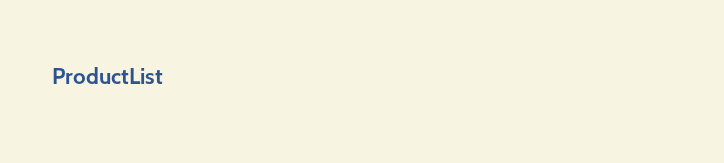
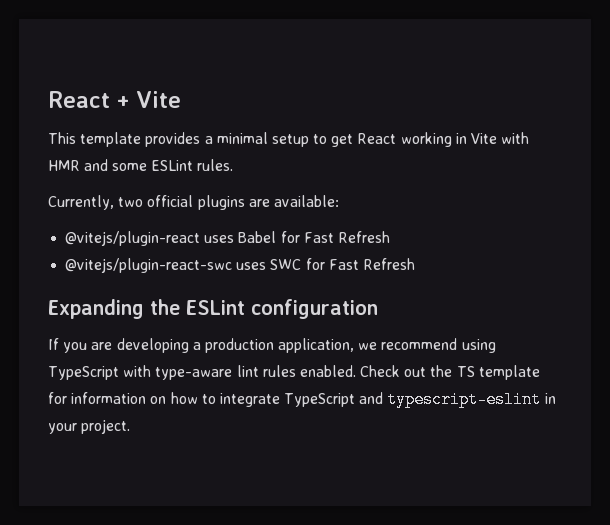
- ProductList
+ React + Vite
+ This template provides a minimal setup to get React working in Vite with HMR and some ESLint rules.
+ Currently, two official plugins are available:
+ @vitejs/plugin-react uses Babel for Fast Refresh
+ @vitejs/plugin-react-swc uses SWC for Fast Refresh
+ Expanding the ESLint configuration
+ If you are developing a production application, we recommend using TypeScript with type-aware lint rules enabled. Check out the TS template for information on how to integrate TypeScript and typescript-eslint in your project.

